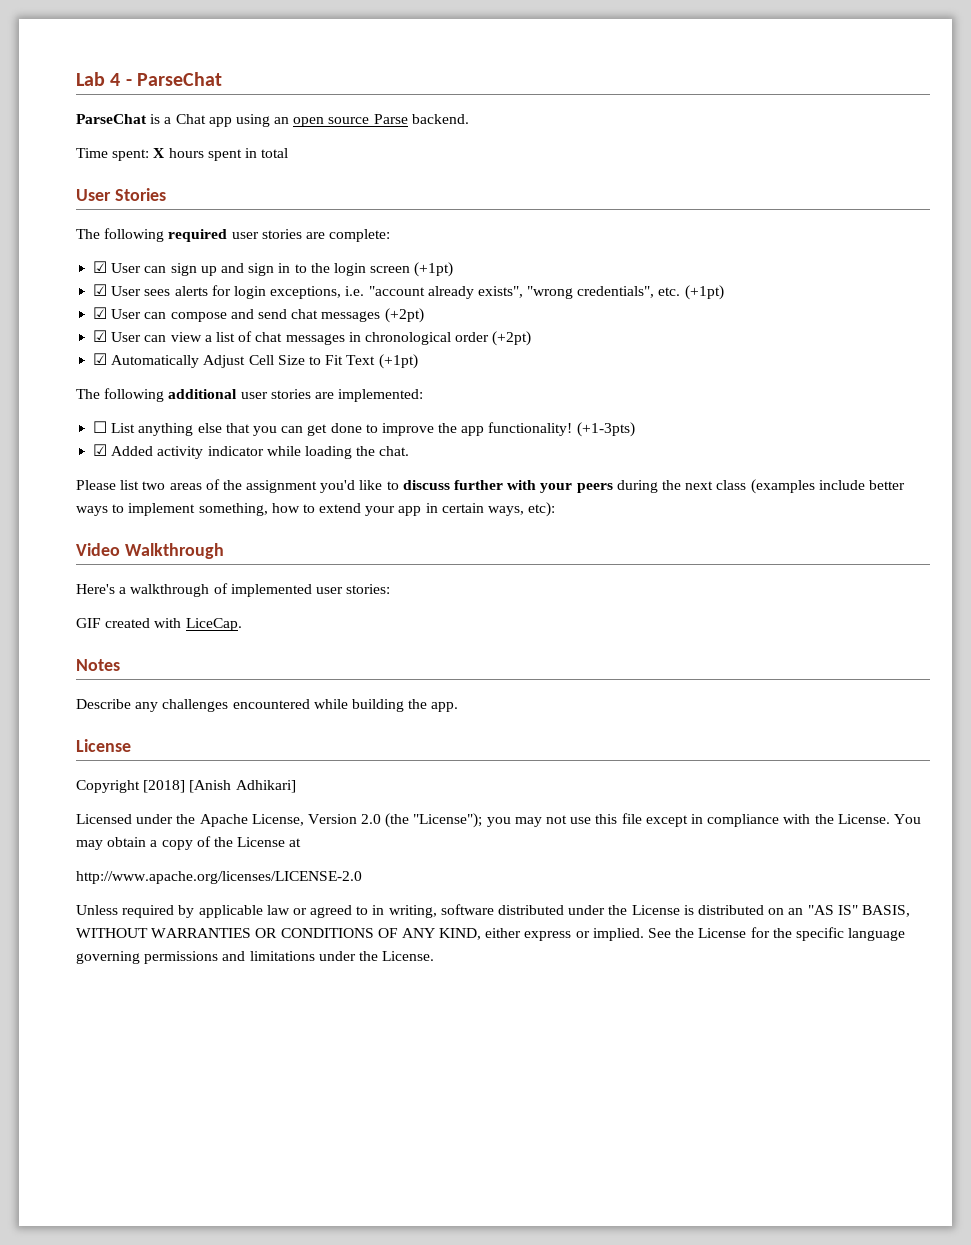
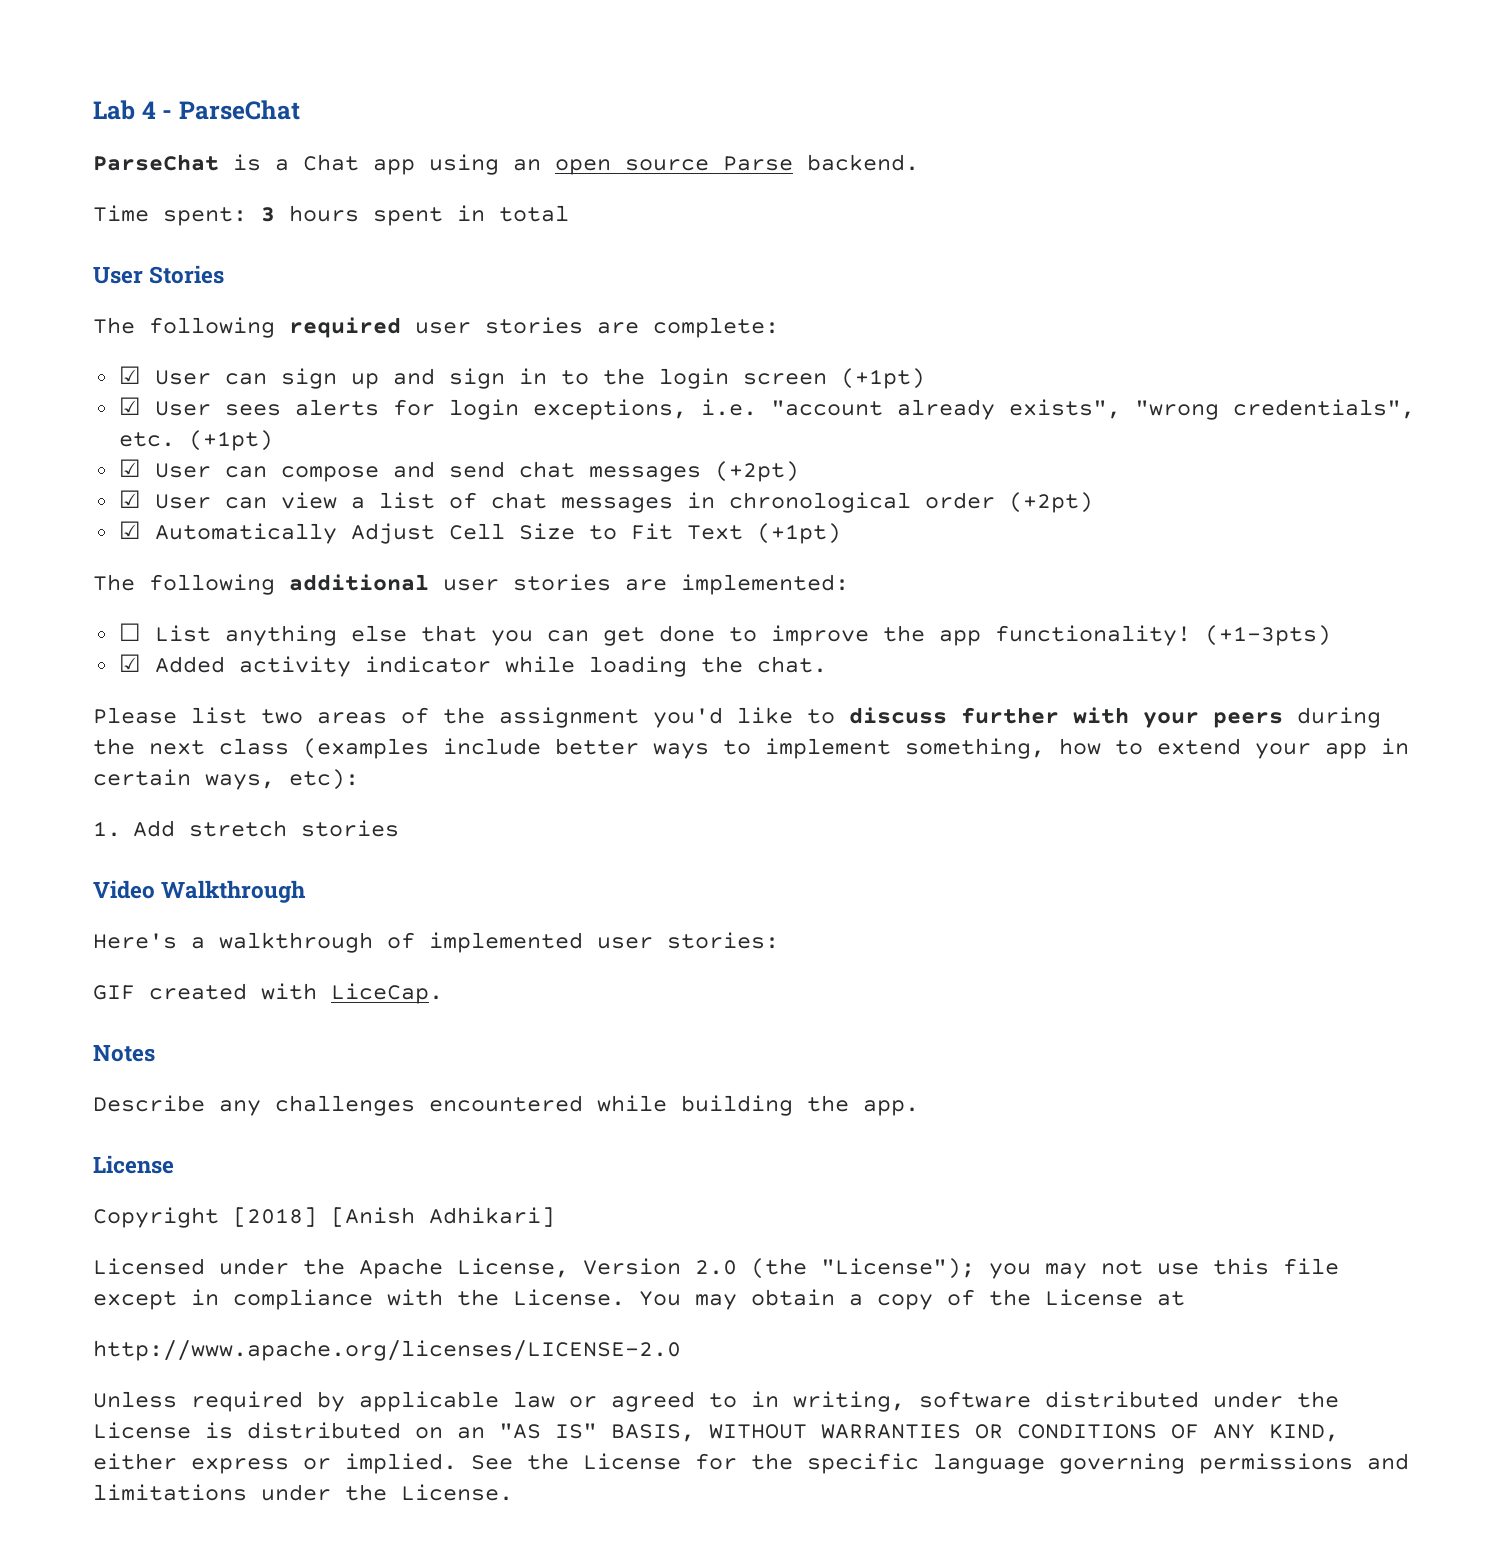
- Time spent: X hours spent in total
+ Time spent: 3 hours spent in total
+ 1. Add stretch stories

